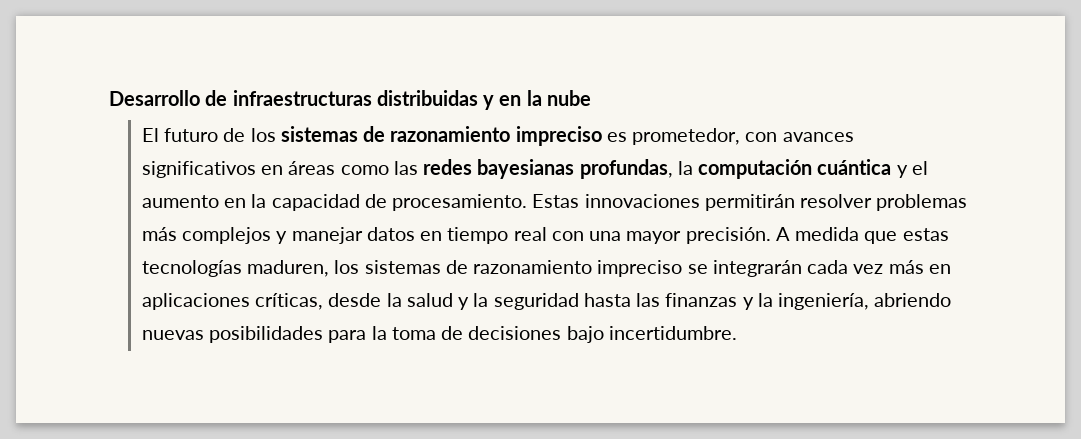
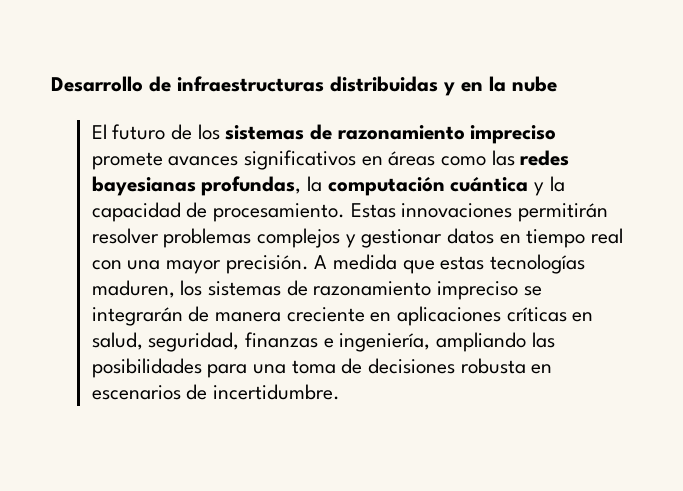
- El futuro de los sistemas de razonamiento impreciso es prometedor, con avances significativos en áreas como las redes bayesianas profundas, la computación cuántica y el aumento en la capacidad de procesamiento.
+ El futuro de los sistemas de razonamiento impreciso promete avances significativos en áreas como las redes bayesianas profundas, la computación cuántica y la capacidad de procesamiento.
- Estas innovaciones permitirán resolver problemas más complejos y manejar datos en tiempo real con una mayor precisión.
+ Estas innovaciones permitirán resolver problemas complejos y gestionar datos en tiempo real con una mayor precisión.
- A medida que estas tecnologías maduren, los sistemas de razonamiento impreciso se integrarán cada vez más en aplicaciones críticas, desde la salud y la seguridad hasta las finanzas y la ingeniería, abriendo nuevas posibilidades para la toma de decisiones bajo incertidumbre.
+ A medida que estas tecnologías maduren, los sistemas de razonamiento impreciso se integrarán de manera creciente en aplicaciones críticas en salud, seguridad, finanzas e ingeniería, ampliando las posibilidades para una toma de decisiones robusta en escenarios de incertidumbre.

